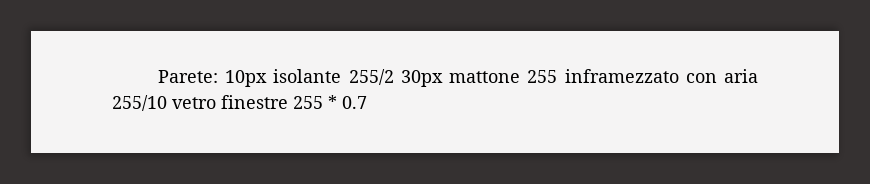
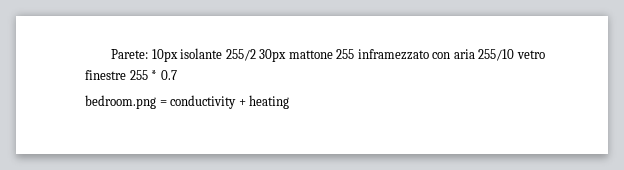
+ bedroom.png = conductivity + heating

